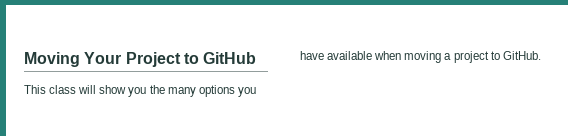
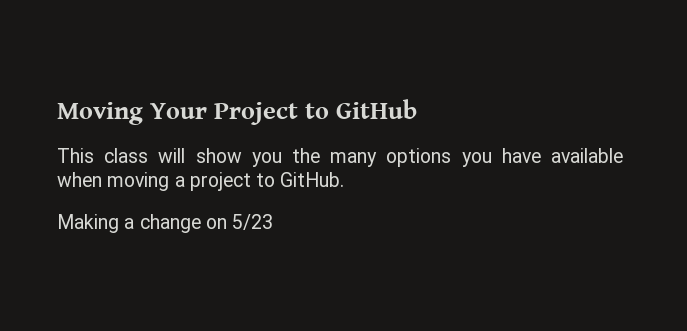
+ Making a change on 5/23

